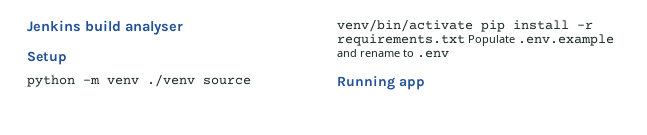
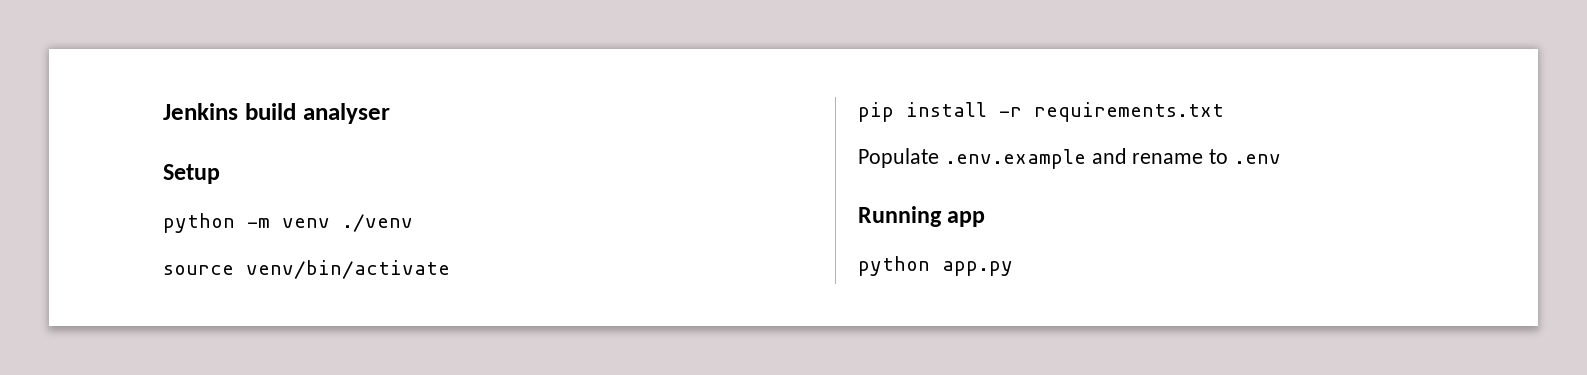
- python -m venv ./venv source venv/bin/activate pip install -r requirements.txt Populate .env.example and rename to .env
+ python -m venv ./venv
+ source venv/bin/activate
+ pip install -r requirements.txt
+ Populate .env.example and rename to .env
+ python app.py

